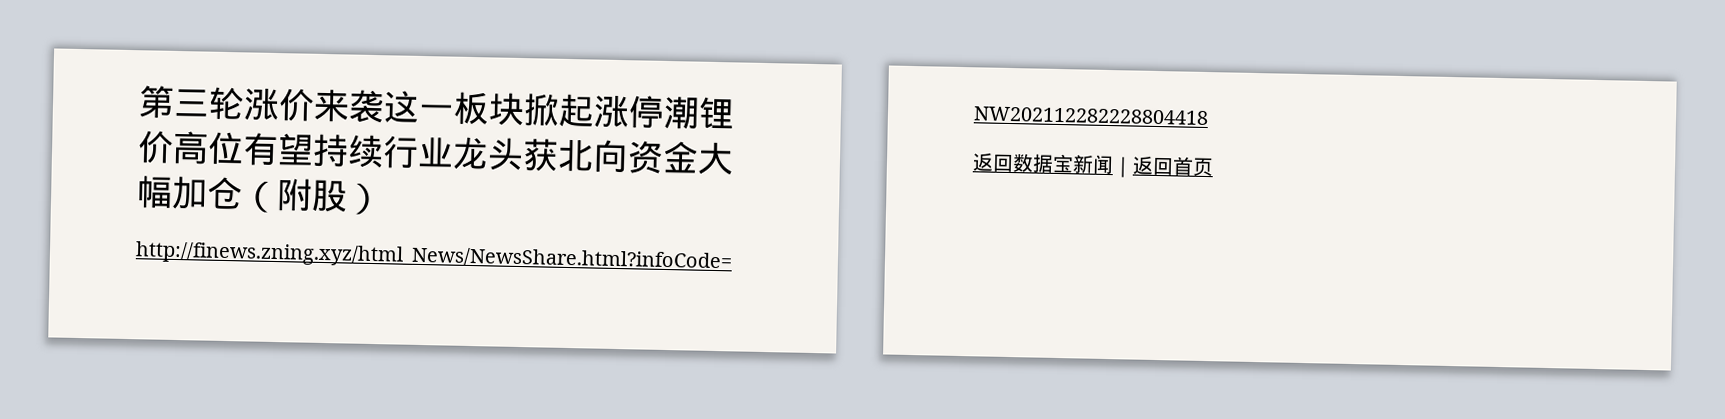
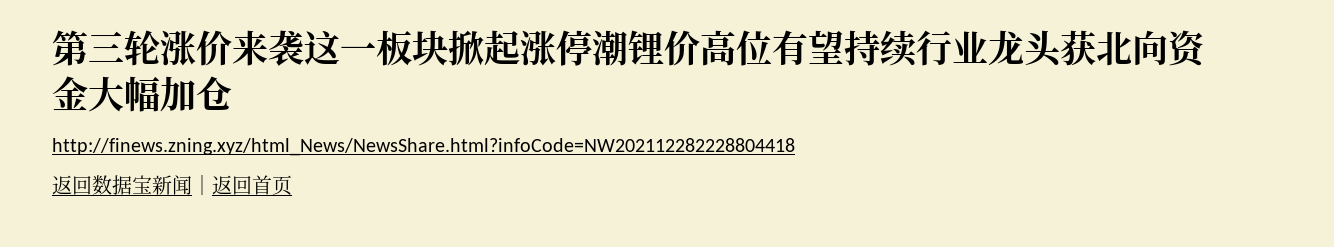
- 第三轮涨价来袭这一板块掀起涨停潮锂价高位有望持续行业龙头获北向资金大幅加仓（附股）
+ 第三轮涨价来袭这一板块掀起涨停潮锂价高位有望持续行业龙头获北向资金大幅加仓

